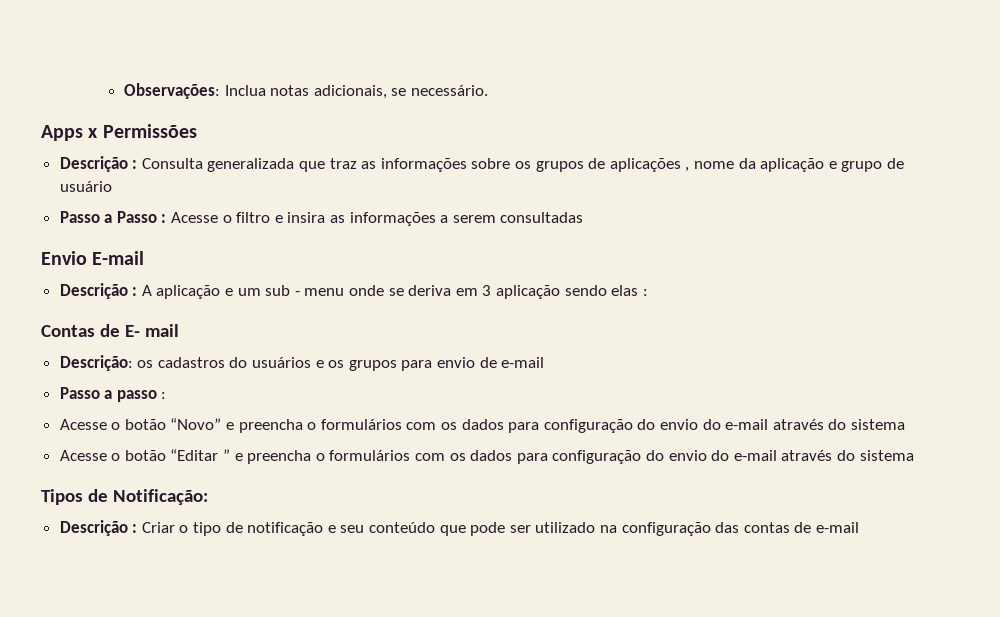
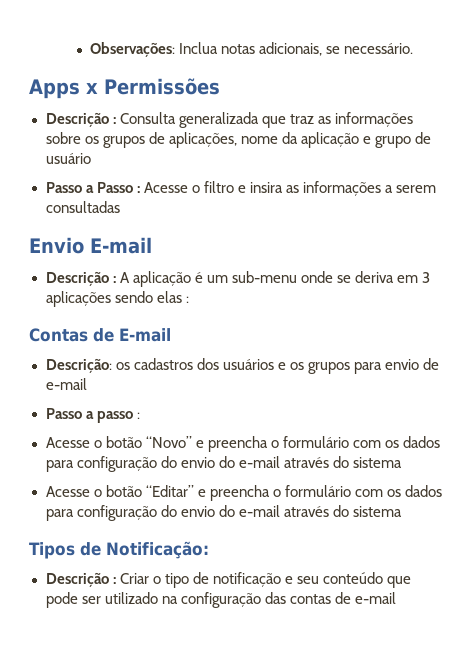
- Descrição : Consulta generalizada que traz as informações sobre os grupos de aplicações , nome da aplicação e grupo de usuário
+ Descrição : Consulta generalizada que traz as informações sobre os grupos de aplicações, nome da aplicação e grupo de usuário
- Descrição : A aplicação e um sub - menu onde se deriva em 3 aplicação sendo elas :
+ Descrição : A aplicação é um sub-menu onde se deriva em 3 aplicações sendo elas :
- Contas de E- mail
+ Contas de E-mail
- Descrição: os cadastros do usuários e os grupos para envio de e-mail
+ Descrição: os cadastros dos usuários e os grupos para envio de e-mail
- Acesse o botão “Novo” e preencha o formulários com os dados para configuração do envio do e-mail através do sistema
+ Acesse o botão “Novo” e preencha o formulário com os dados para configuração do envio do e-mail através do sistema
- Acesse o botão “Editar ” e preencha o formulários com os dados para configuração do envio do e-mail através do sistema
+ Acesse o botão “Editar” e preencha o formulário com os dados para configuração do envio do e-mail através do sistema

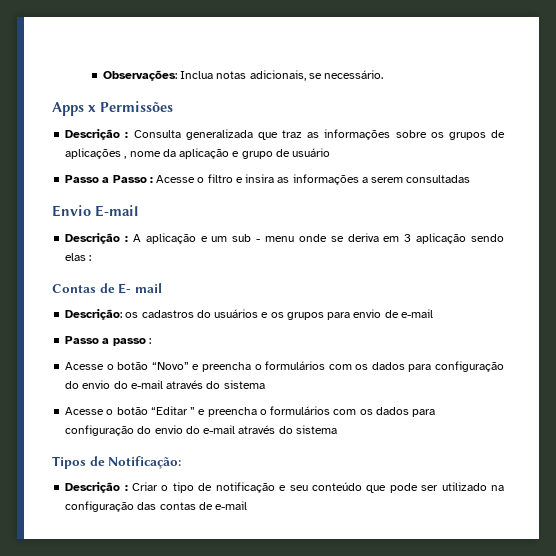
- Descrição : Consulta generalizada que traz as informações sobre os grupos de aplicações, nome da aplicação e grupo de usuário
+ Descrição : Consulta generalizada que traz as informações sobre os grupos de aplicações , nome da aplicação e grupo de usuário
- Descrição : A aplicação é um sub-menu onde se deriva em 3 aplicações sendo elas :
+ Descrição : A aplicação e um sub - menu onde se deriva em 3 aplicação sendo elas :
- Contas de E-mail
+ Contas de E- mail
- Descrição: os cadastros dos usuários e os grupos para envio de e-mail
+ Descrição: os cadastros do usuários e os grupos para envio de e-mail
- Acesse o botão “Novo” e preencha o formulário com os dados para configuração do envio do e-mail através do sistema
+ Acesse o botão “Novo” e preencha o formulários com os dados para configuração do envio do e-mail através do sistema
- Acesse o botão “Editar” e preencha o formulário com os dados para configuração do envio do e-mail através do sistema
+ Acesse o botão “Editar ” e preencha o formulários com os dados para configuração do envio do e-mail através do sistema

